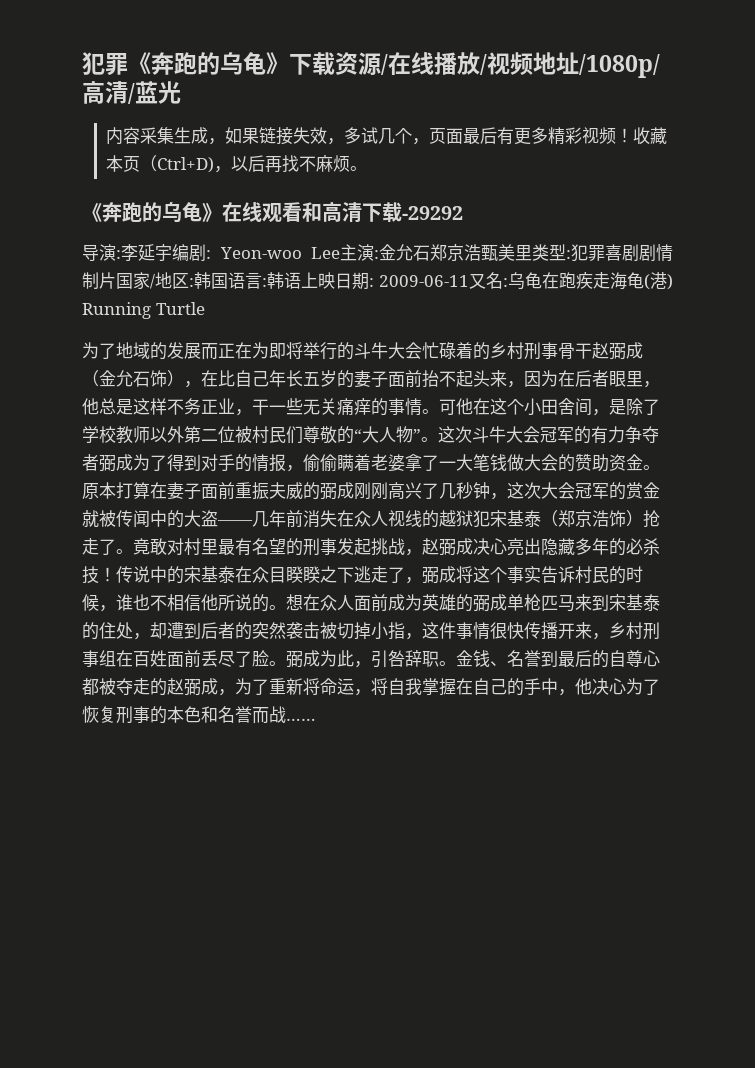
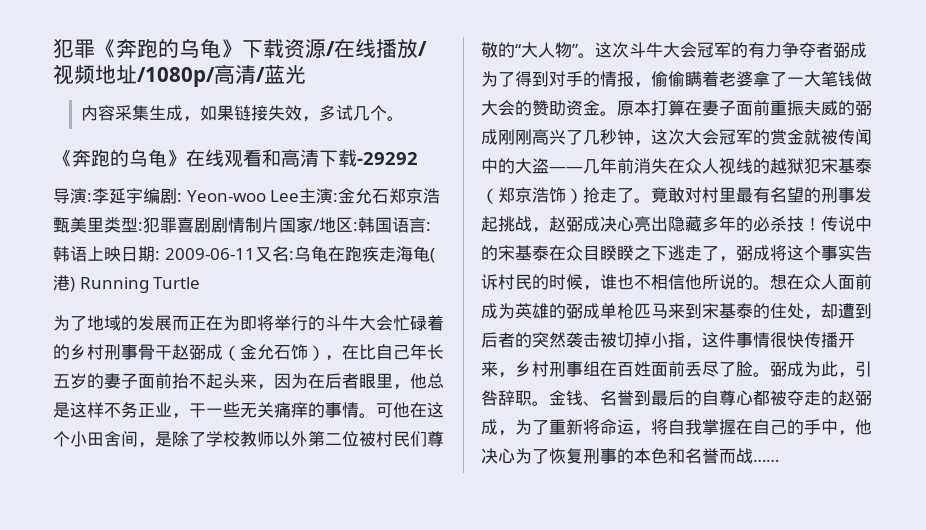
- 内容采集生成，如果链接失效，多试几个，页面最后有更多精彩视频！收藏本页（Ctrl+D)，以后再找不麻烦。
+ 内容采集生成，如果链接失效，多试几个。

